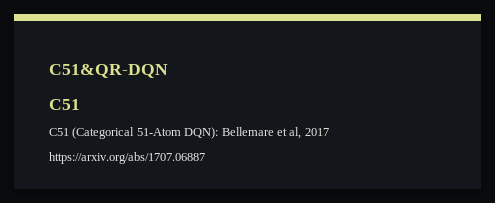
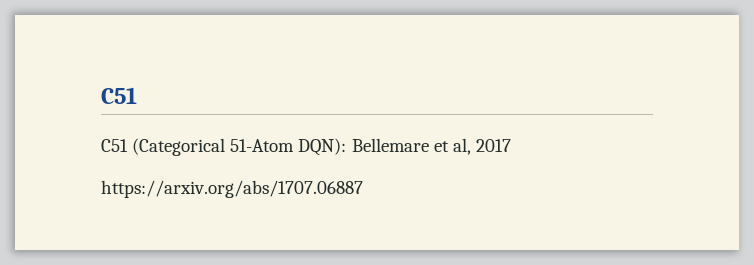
- C51&QR-DQN

